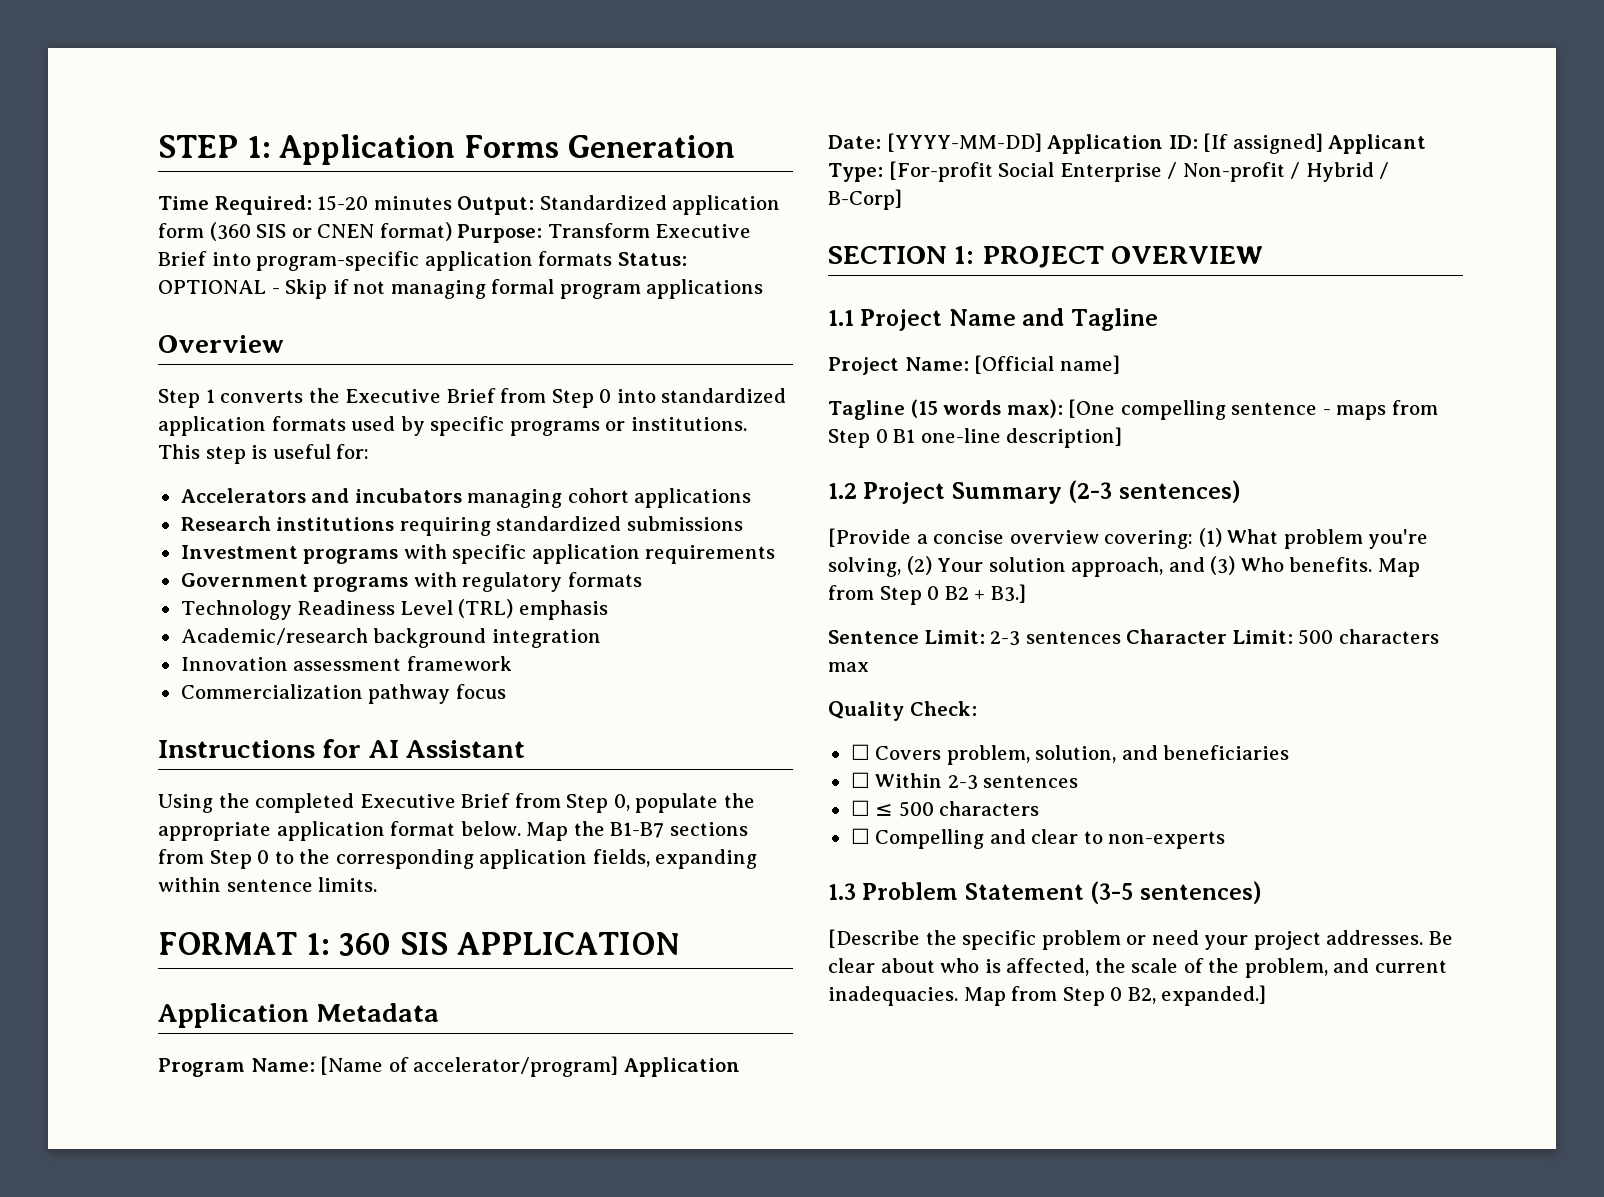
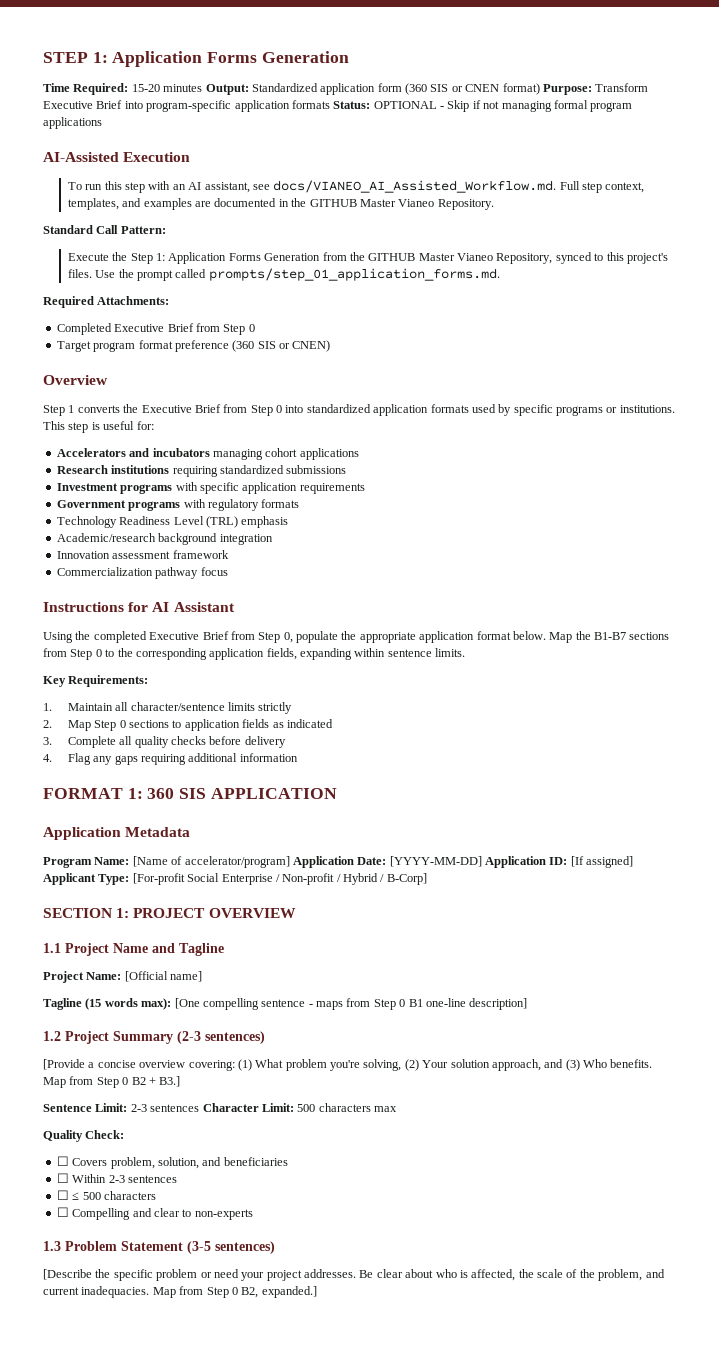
+ AI-Assisted Execution
+ To run this step with an AI assistant, see docs/VIANEO_AI_Assisted_Workflow.md. Full step context, templates, and examples are documented in the GITHUB Master Vianeo Repository.
+ Standard Call Pattern:
+ Execute the Step 1: Application Forms Generation from the GITHUB Master Vianeo Repository, synced to this project's files. Use the prompt called prompts/step_01_application_forms.md.
+ Required Attachments:
+ Completed Executive Brief from Step 0
+ Target program format preference (360 SIS or CNEN)
+ Key Requirements:
+ 1. Maintain all character/sentence limits strictly
+ 2. Map Step 0 sections to application fields as indicated
+ 3. Complete all quality checks before delivery
+ 4. Flag any gaps requiring additional information

